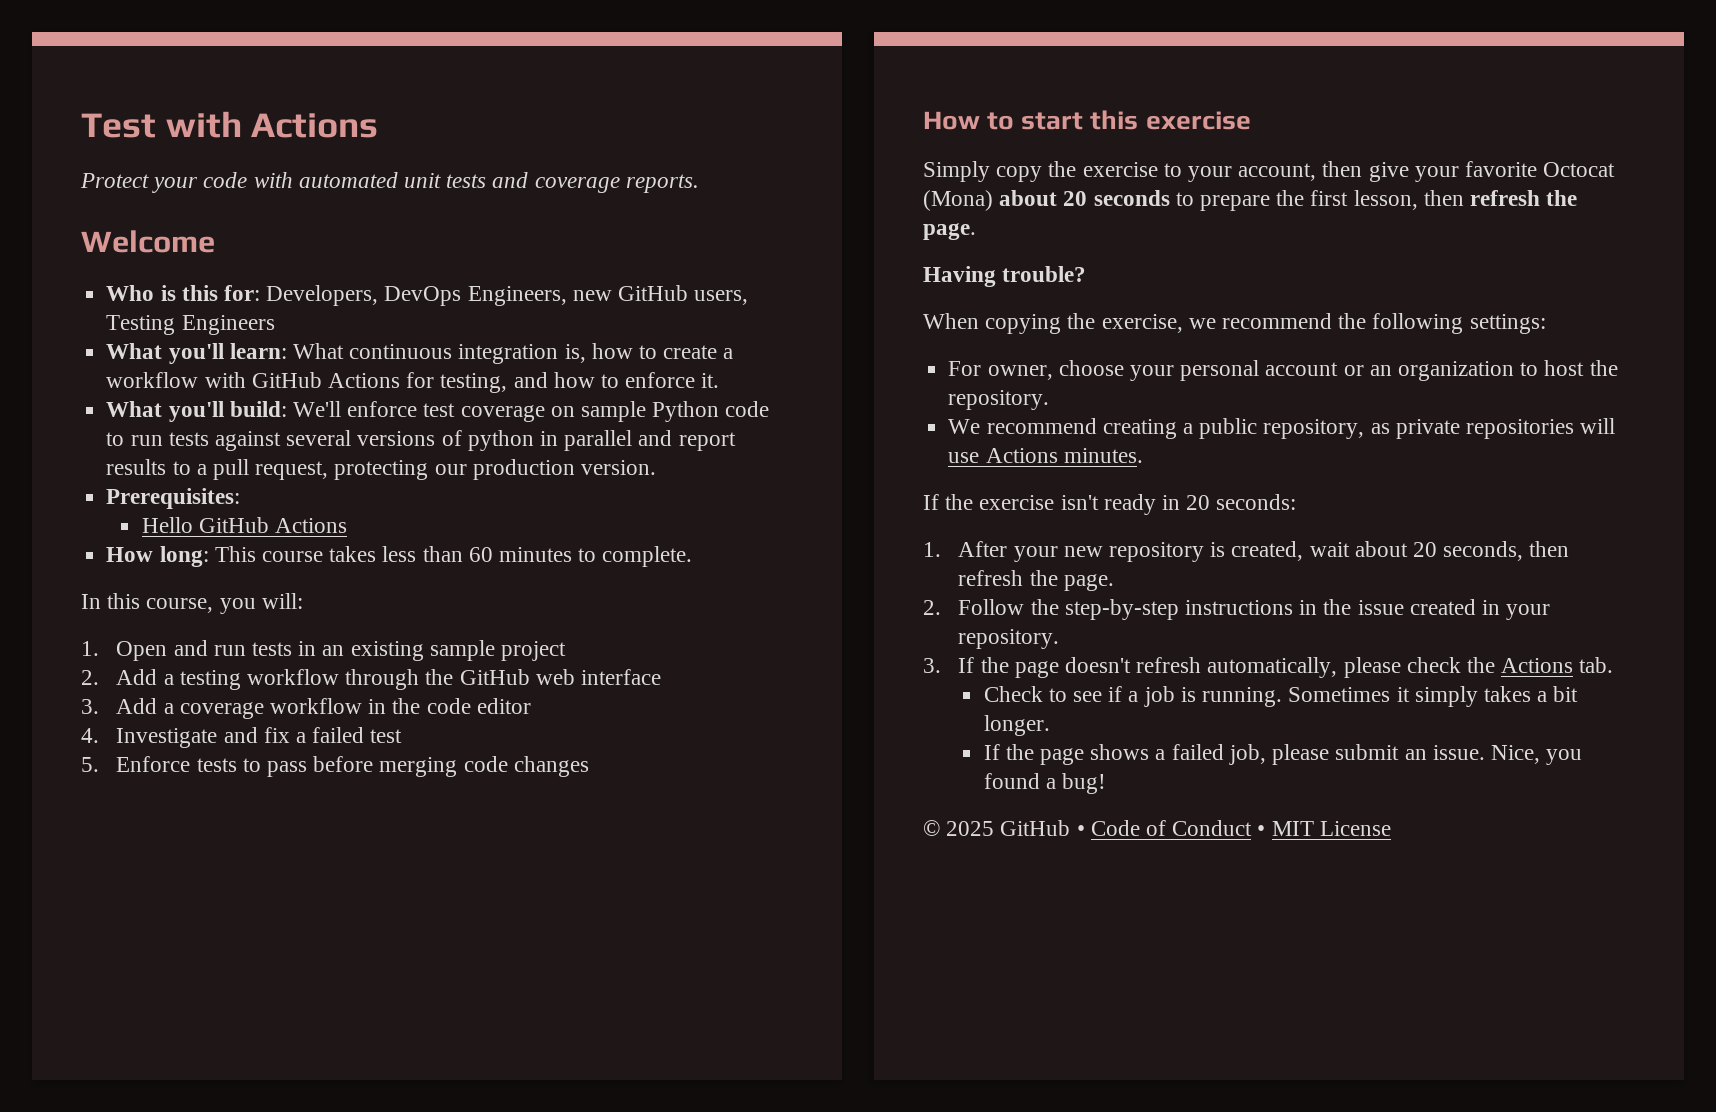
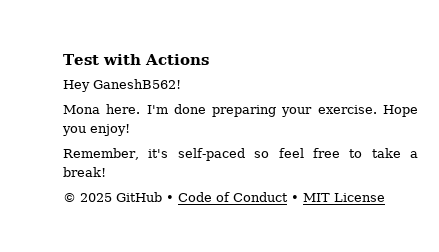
- Protect your code with automated unit tests and coverage reports.
- Welcome
- Who is this for: Developers, DevOps Engineers, new GitHub users, Testing Engineers
- What you'll learn: What continuous integration is, how to create a workflow with GitHub Actions for testing, and how to enforce it.
- What you'll build: We'll enforce test coverage on sample Python code to run tests against several versions of python in parallel and report results to a pull request, protecting our production version.
- Prerequisites:
- Hello GitHub Actions
- How long: This course takes less than 60 minutes to complete.
- In this course, you will:
- 1. Open and run tests in an existing sample project
- 2. Add a testing workflow through the GitHub web interface
- 3. Add a coverage workflow in the code editor
- 4. Investigate and fix a failed test
- 5. Enforce tests to pass before merging code changes
- How to start this exercise
- Simply copy the exercise to your account, then give your favorite Octocat (Mona) about 20 seconds to prepare the first lesson, then refresh the page.
- Having trouble?
- When copying the exercise, we recommend the following settings:
- For owner, choose your personal account or an organization to host the repository.
- We recommend creating a public repository, as private repositories will use Actions minutes.
- If the exercise isn't ready in 20 seconds:
- 1. After your new repository is created, wait about 20 seconds, then refresh the page.
- 2. Follow the step-by-step instructions in the issue created in your repository.
- 3. If the page doesn't refresh automatically, please check the Actions tab.
- Check to see if a job is running. Sometimes it simply takes a bit longer.
- If the page shows a failed job, please submit an issue. Nice, you found a bug!
+ Hey GaneshB562!
+ Mona here. I'm done preparing your exercise. Hope you enjoy!
+ Remember, it's self-paced so feel free to take a break!

